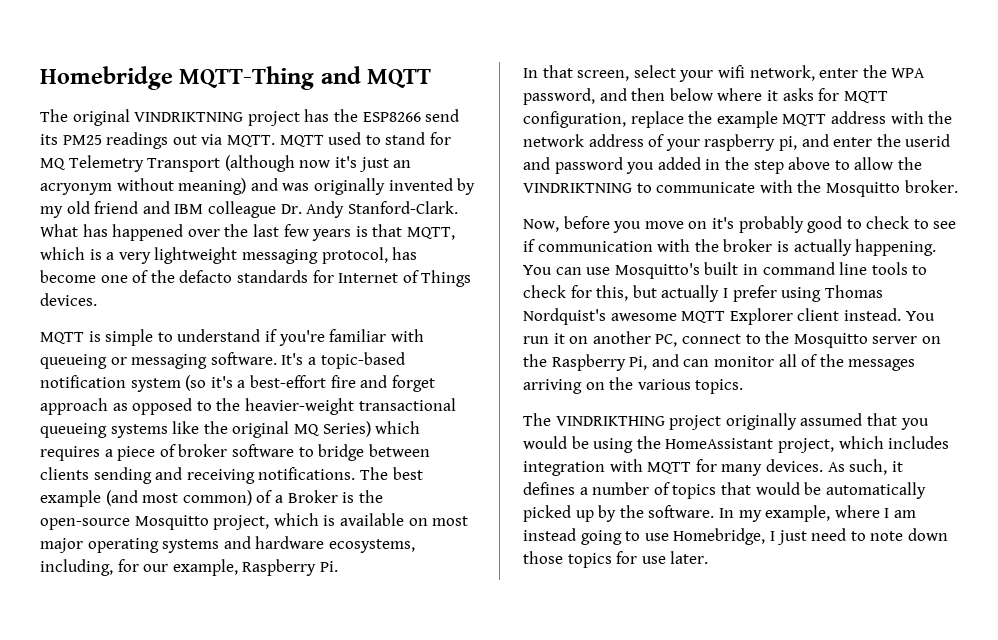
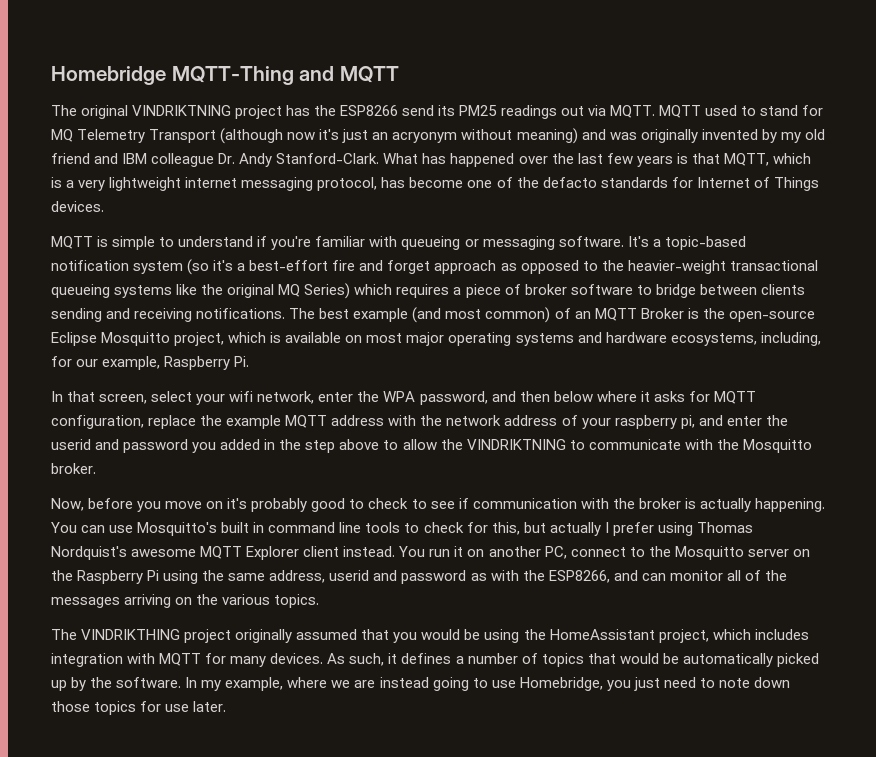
- What has happened over the last few years is that MQTT, which is a very lightweight messaging protocol, has become one of the defacto standards for Internet of Things devices.
+ What has happened over the last few years is that MQTT, which is a very lightweight internet messaging protocol, has become one of the defacto standards for Internet of Things devices.
- The best example (and most common) of a Broker is the open-source Mosquitto project, which is available on most major operating systems and hardware ecosystems, including, for our example, Raspberry Pi.
+ The best example (and most common) of an MQTT Broker is the open-source Eclipse Mosquitto project, which is available on most major operating systems and hardware ecosystems, including, for our example, Raspberry Pi.
- You run it on another PC, connect to the Mosquitto server on the Raspberry Pi, and can monitor all of the messages arriving on the various topics.
+ You run it on another PC, connect to the Mosquitto server on the Raspberry Pi using the same address, userid and password as with the ESP8266, and can monitor all of the messages arriving on the various topics.
- In my example, where I am instead going to use Homebridge, I just need to note down those topics for use later.
+ In my example, where we are instead going to use Homebridge, you just need to note down those topics for use later.

